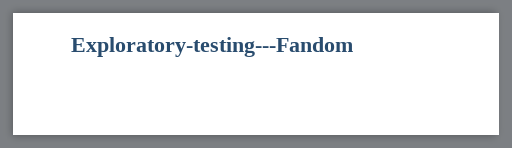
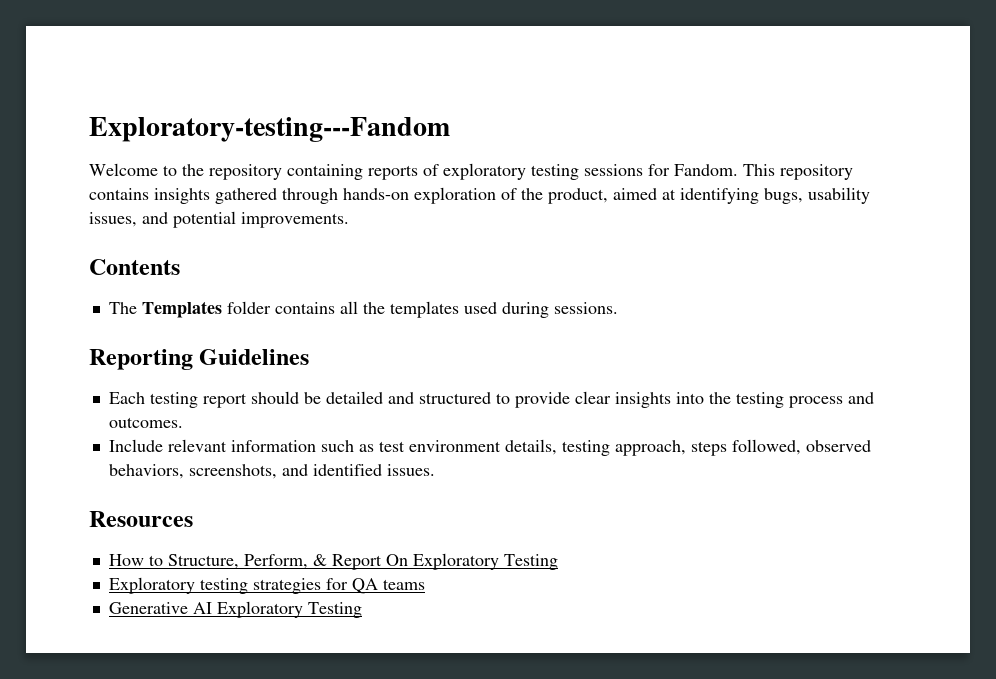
+ Welcome to the repository containing reports of exploratory testing sessions for Fandom. This repository contains insights gathered through hands-on exploration of the product, aimed at identifying bugs, usability issues, and potential improvements.
+ Contents
+ The Templates folder contains all the templates used during sessions.
+ Reporting Guidelines
+ Each testing report should be detailed and structured to provide clear insights into the testing process and outcomes.
+ Include relevant information such as test environment details, testing approach, steps followed, observed behaviors, screenshots, and identified issues.
+ Resources
+ How to Structure, Perform, & Report On Exploratory Testing
+ Exploratory testing strategies for QA teams
+ Generative AI Exploratory Testing

